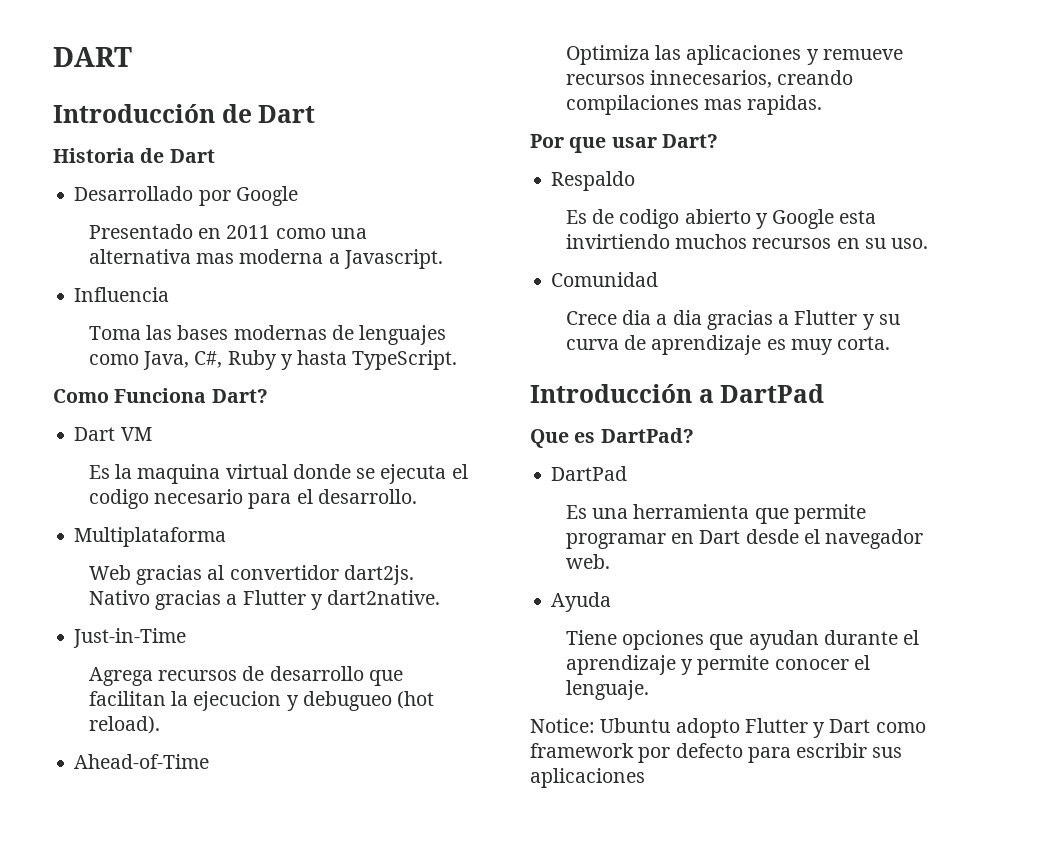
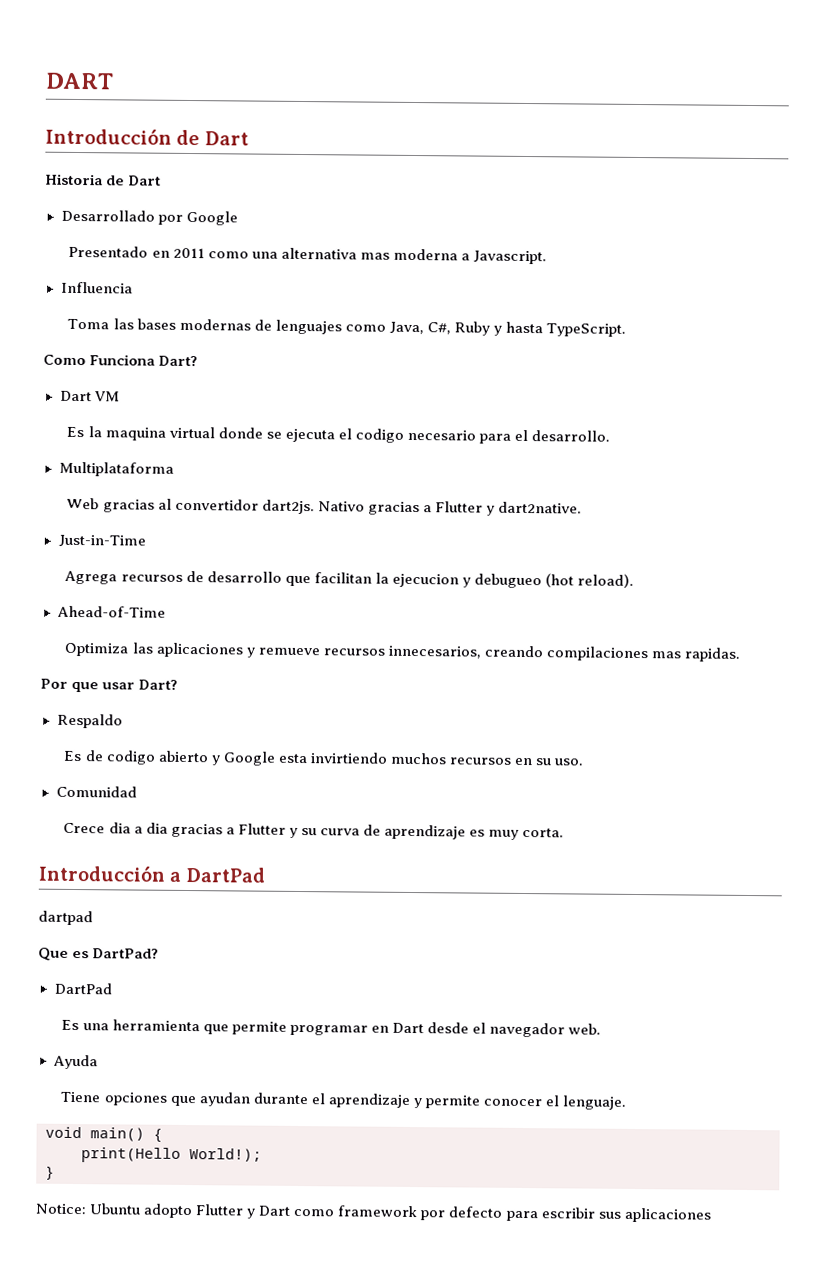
+ dartpad
+ void main() {
+ print(Hello World!);
+ }

